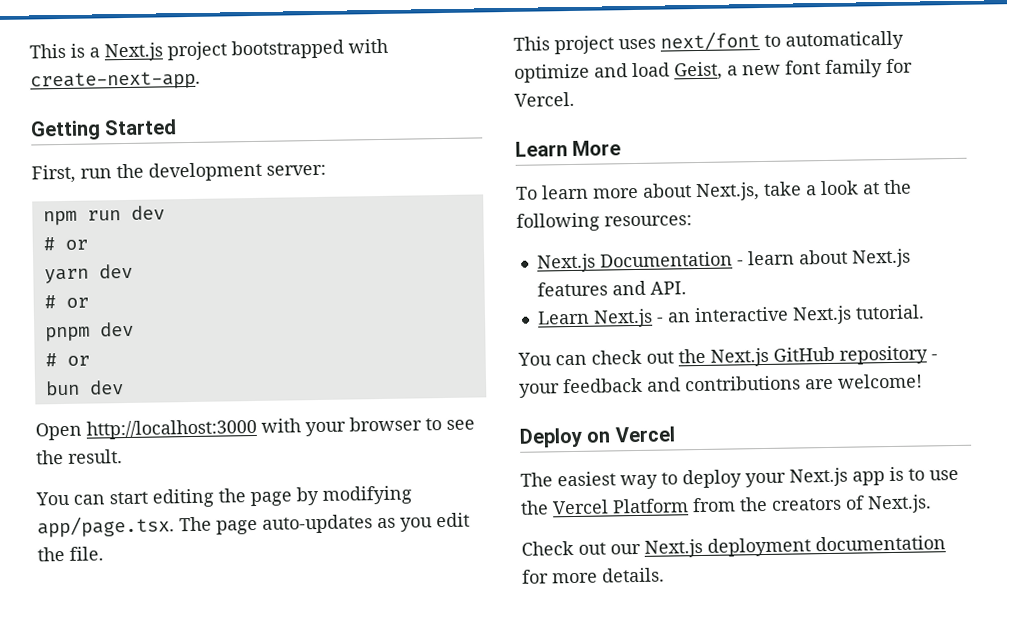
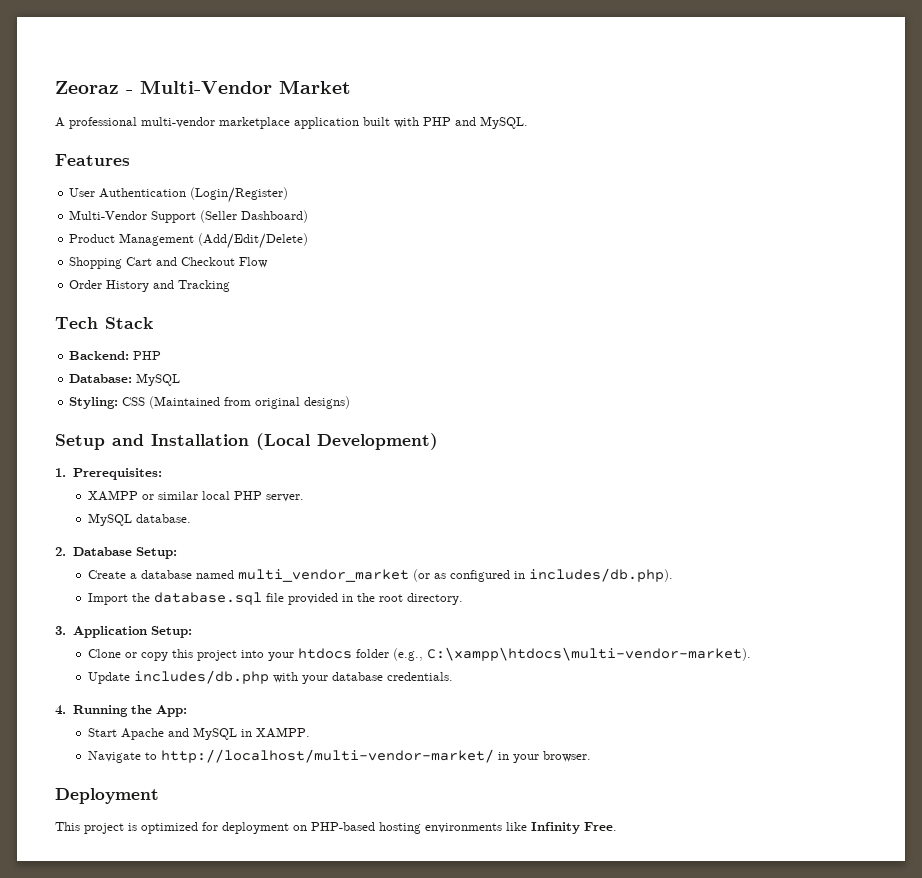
- This is a Next.js project bootstrapped with create-next-app.
- Getting Started
- First, run the development server:
- npm run dev
- # or
- yarn dev
- # or
- pnpm dev
- # or
- bun dev
- Open http://localhost:3000 with your browser to see the result.
- You can start editing the page by modifying app/page.tsx. The page auto-updates as you edit the file.
- This project uses next/font to automatically optimize and load Geist, a new font family for Vercel.
- Learn More
- To learn more about Next.js, take a look at the following resources:
- Next.js Documentation - learn about Next.js features and API.
- Learn Next.js - an interactive Next.js tutorial.
- You can check out the Next.js GitHub repository - your feedback and contributions are welcome!
- Deploy on Vercel
- The easiest way to deploy your Next.js app is to use the Vercel Platform from the creators of Next.js.
- Check out our Next.js deployment documentation for more details.
+ Zeoraz - Multi-Vendor Market
+ A professional multi-vendor marketplace application built with PHP and MySQL.
+ Features
+ User Authentication (Login/Register)
+ Multi-Vendor Support (Seller Dashboard)
+ Product Management (Add/Edit/Delete)
+ Shopping Cart and Checkout Flow
+ Order History and Tracking
+ Tech Stack
+ Backend: PHP
+ Database: MySQL
+ Styling: CSS (Maintained from original designs)
+ Setup and Installation (Local Development)
+ 1. Prerequisites:
+ XAMPP or similar local PHP server.
+ MySQL database.
+ 2. Database Setup:
+ Create a database named multi_vendor_market (or as configured in includes/db.php).
+ Import the database.sql file provided in the root directory.
+ 3. Application Setup:
+ Clone or copy this project into your htdocs folder (e.g., C:\xampp\htdocs\multi-vendor-market).
+ Update includes/db.php with your database credentials.
+ 4. Running the App:
+ Start Apache and MySQL in XAMPP.
+ Navigate to http://localhost/multi-vendor-market/ in your browser.
+ Deployment
+ This project is optimized for deployment on PHP-based hosting environments like Infinity Free.

